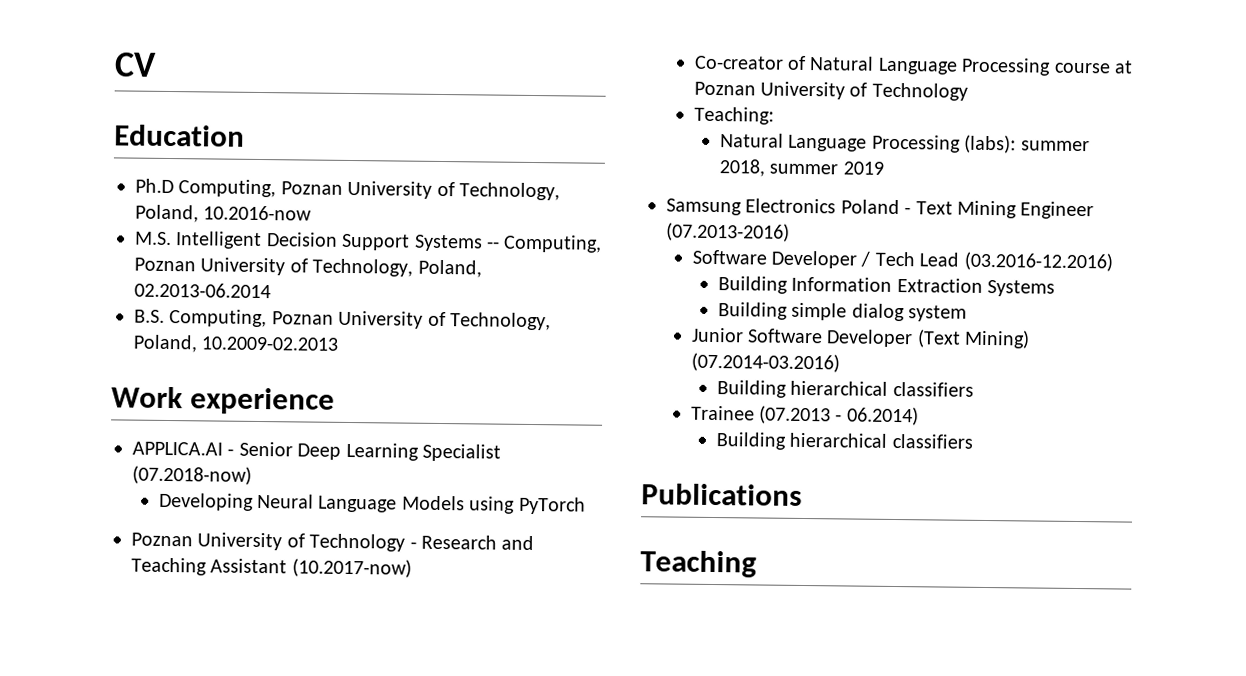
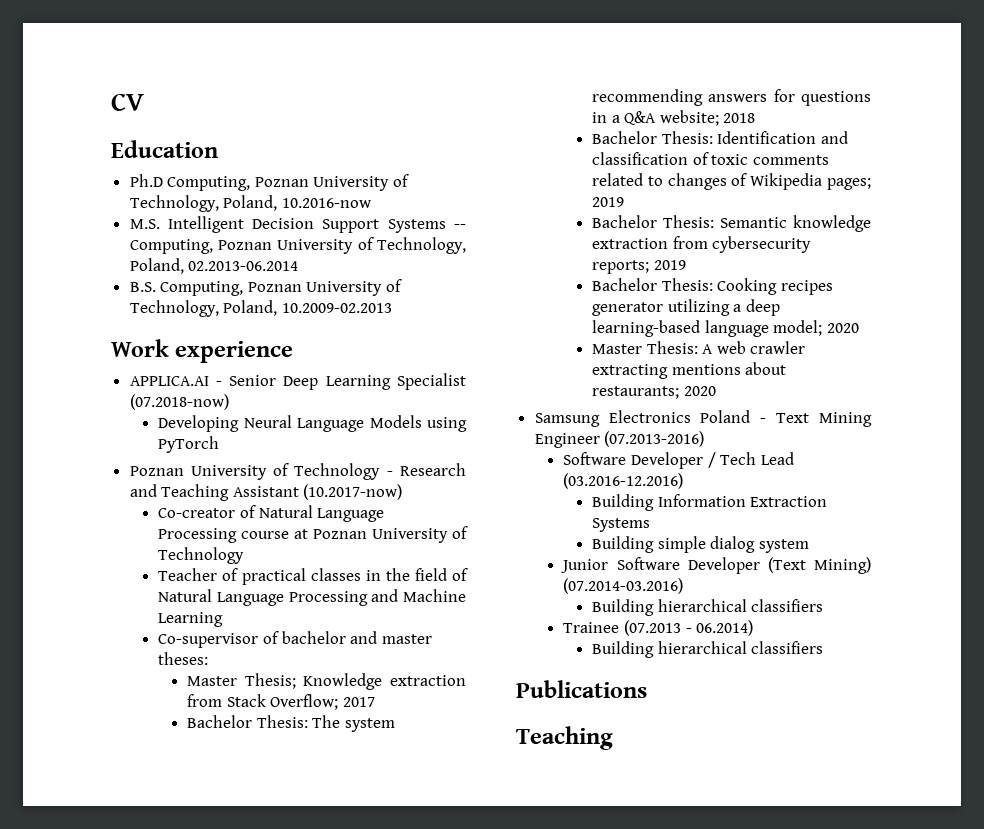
- Teaching:
- Natural Language Processing (labs): summer 2018, summer 2019
+ Teacher of practical classes in the field of Natural Language Processing and Machine Learning
+ Co-supervisor of bachelor and master theses:
+ Master Thesis; Knowledge extraction from Stack Overflow; 2017
+ Bachelor Thesis: The system recommending answers for questions in a Q&A website; 2018
+ Bachelor Thesis: Identification and classification of toxic comments related to changes of Wikipedia pages; 2019
+ Bachelor Thesis: Semantic knowledge extraction from cybersecurity reports; 2019
+ Bachelor Thesis: Cooking recipes generator utilizing a deep learning-based language model; 2020
+ Master Thesis: A web crawler extracting mentions about restaurants; 2020

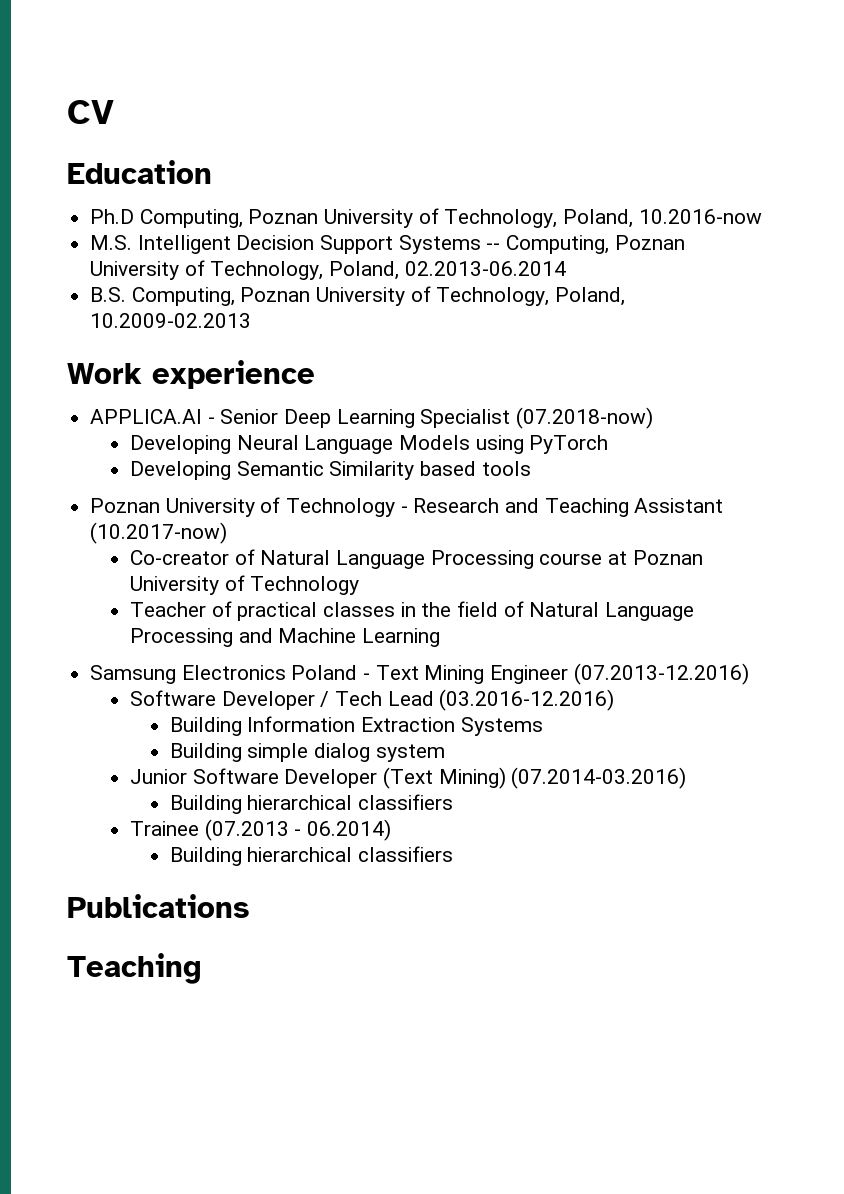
+ Developing Semantic Similarity based tools
- Co-supervisor of bachelor and master theses:
- Master Thesis; Knowledge extraction from Stack Overflow; 2017
- Bachelor Thesis: The system recommending answers for questions in a Q&A website; 2018
- Bachelor Thesis: Identification and classification of toxic comments related to changes of Wikipedia pages; 2019
- Bachelor Thesis: Semantic knowledge extraction from cybersecurity reports; 2019
- Bachelor Thesis: Cooking recipes generator utilizing a deep learning-based language model; 2020
- Master Thesis: A web crawler extracting mentions about restaurants; 2020
- Samsung Electronics Poland - Text Mining Engineer (07.2013-2016)
+ Samsung Electronics Poland - Text Mining Engineer (07.2013-12.2016)

